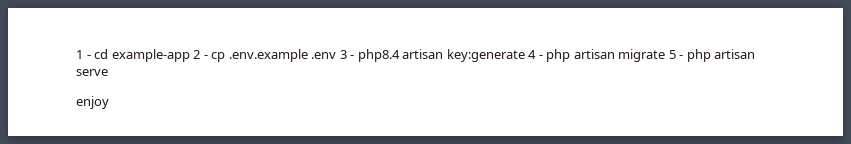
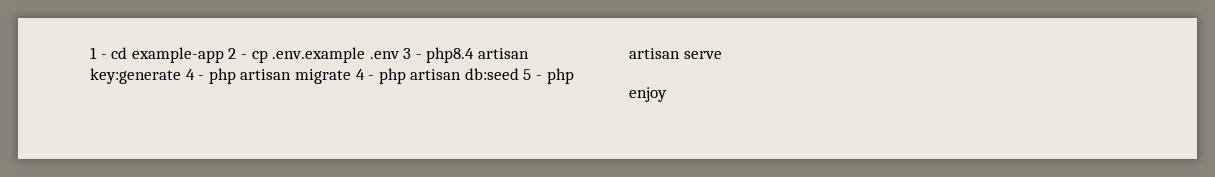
- 1 - cd example-app 2 - cp .env.example .env 3 - php8.4 artisan key:generate 4 - php artisan migrate 5 - php artisan serve
+ 1 - cd example-app 2 - cp .env.example .env 3 - php8.4 artisan key:generate 4 - php artisan migrate 4 - php artisan db:seed 5 - php artisan serve

